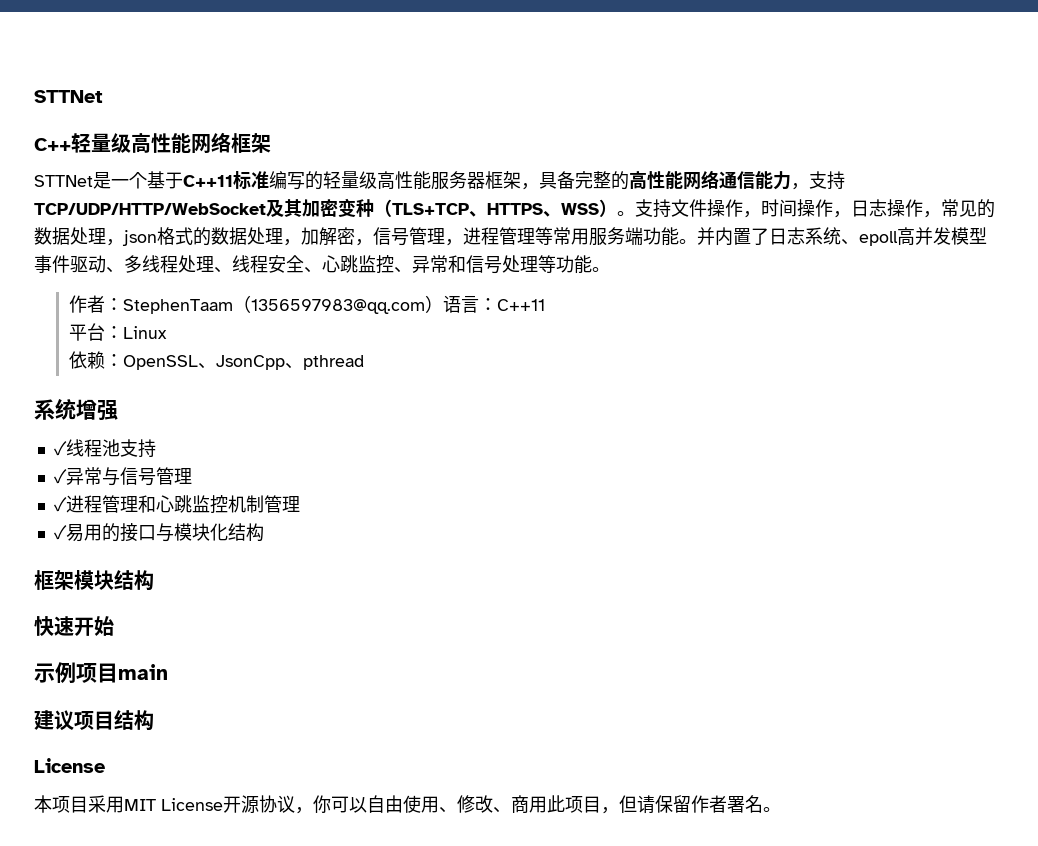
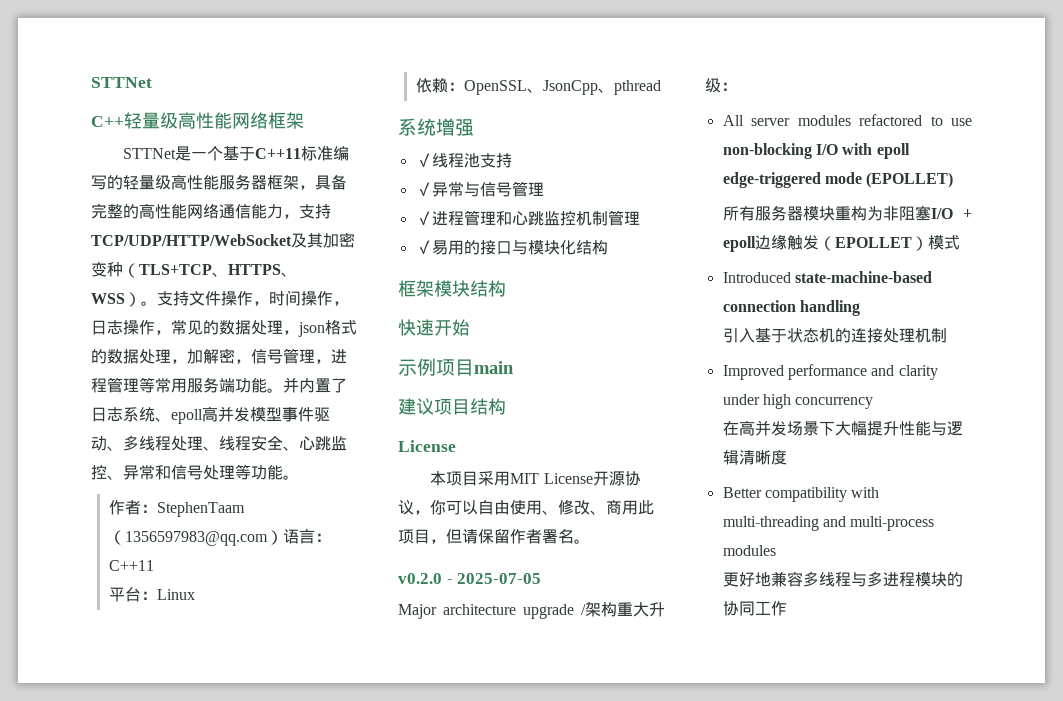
+ v0.2.0 - 2025-07-05
+ Major architecture upgrade /架构重大升级：
+ All server modules refactored to use non-blocking I/O with epoll edge-triggered mode (EPOLLET)
+ 所有服务器模块重构为非阻塞I/O + epoll边缘触发（EPOLLET）模式
+ Introduced state-machine-based connection handling
+ 引入基于状态机的连接处理机制
+ Improved performance and clarity under high concurrency
+ 在高并发场景下大幅提升性能与逻辑清晰度
+ Better compatibility with multi-threading and multi-process modules
+ 更好地兼容多线程与多进程模块的协同工作

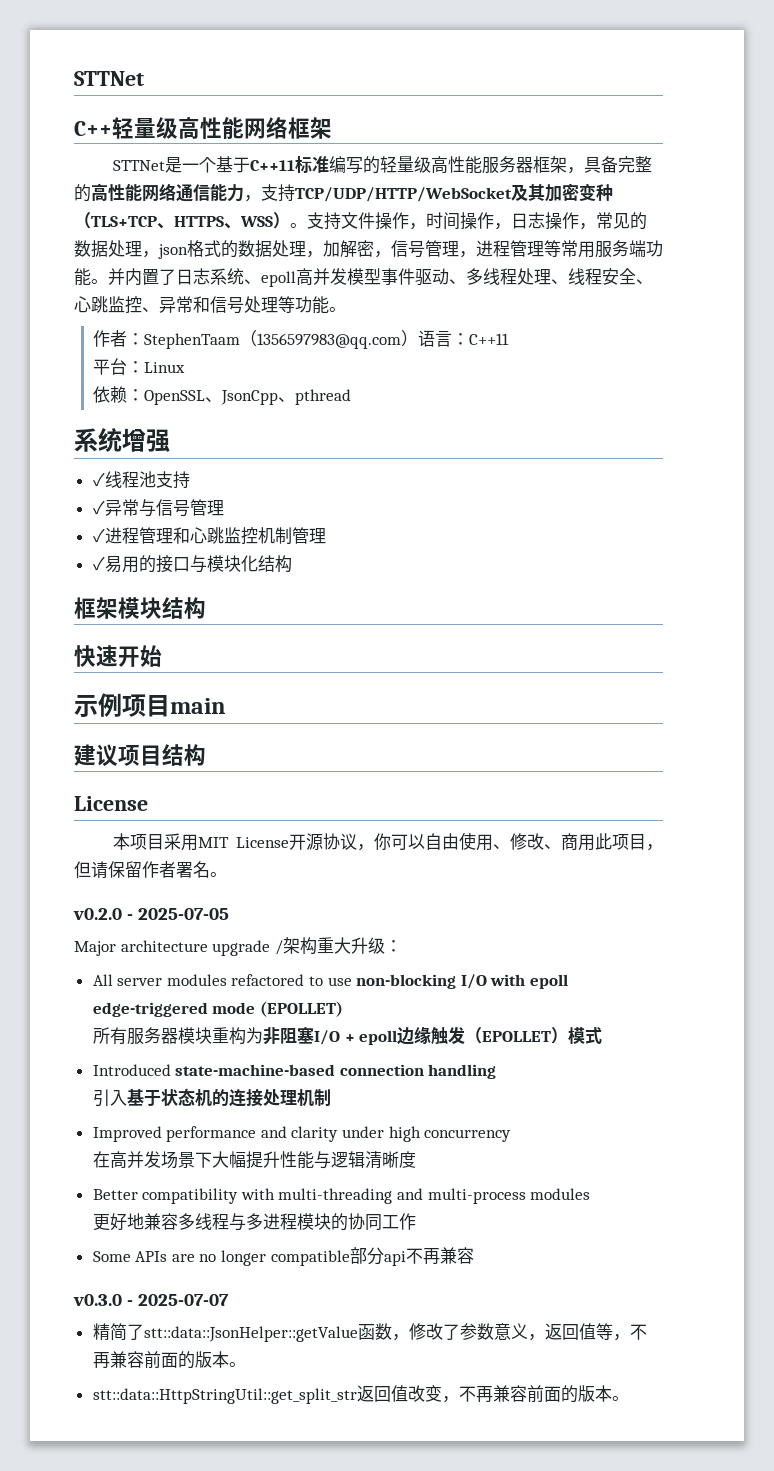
+ Some APIs are no longer compatible部分api不再兼容
+ v0.3.0 - 2025-07-07
+ 精简了stt::data::JsonHelper::getValue函数，修改了参数意义，返回值等，不再兼容前面的版本。
+ stt::data::HttpStringUtil::get_split_str返回值改变，不再兼容前面的版本。

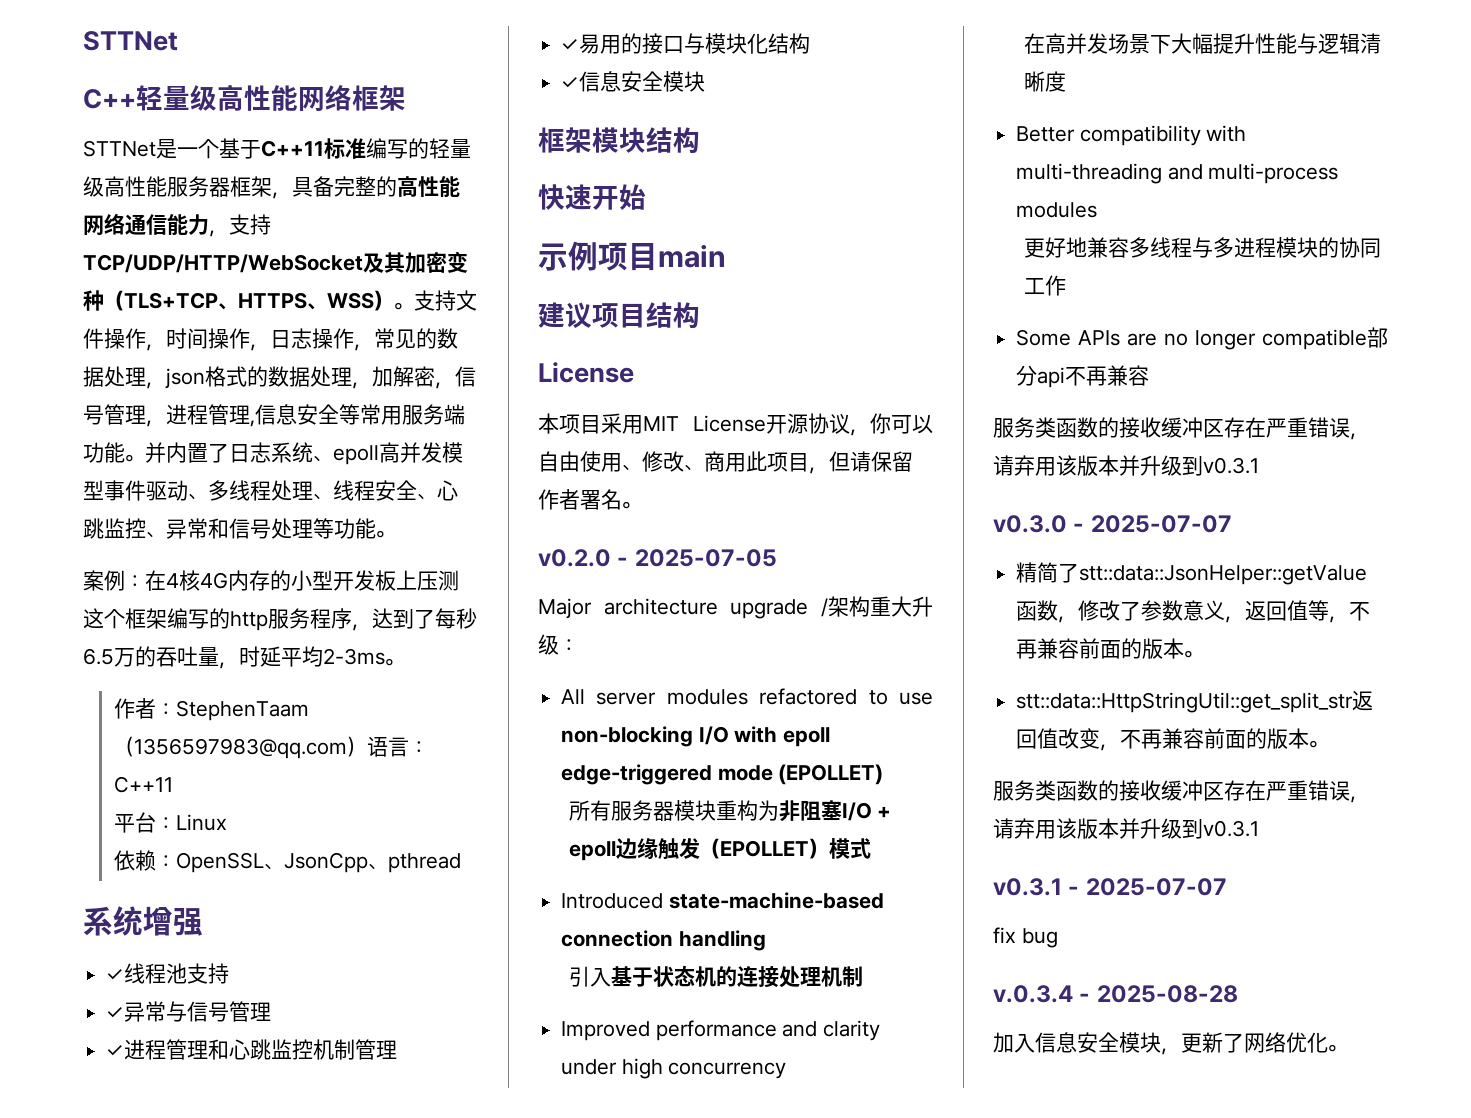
- 支持文件操作，时间操作，日志操作，常见的数据处理，json格式的数据处理，加解密，信号管理，进程管理等常用服务端功能。
+ 支持文件操作，时间操作，日志操作，常见的数据处理，json格式的数据处理，加解密，信号管理，进程管理,信息安全等常用服务端功能。
+ 案例：在4核4G内存的小型开发板上压测这个框架编写的http服务程序，达到了每秒6.5万的吞吐量，时延平均2-3ms。
+ ✓信息安全模块
  Some APIs are no longer compatible部分api不再兼容
+ 服务类函数的接收缓冲区存在严重错误，请弃用该版本并升级到v0.3.1
  stt::data::HttpStringUtil::get_split_str返回值改变，不再兼容前面的版本。
+ 服务类函数的接收缓冲区存在严重错误，请弃用该版本并升级到v0.3.1
+ v0.3.1 - 2025-07-07
+ fix bug
+ v.0.3.4 - 2025-08-28
+ 加入信息安全模块，更新了网络优化。

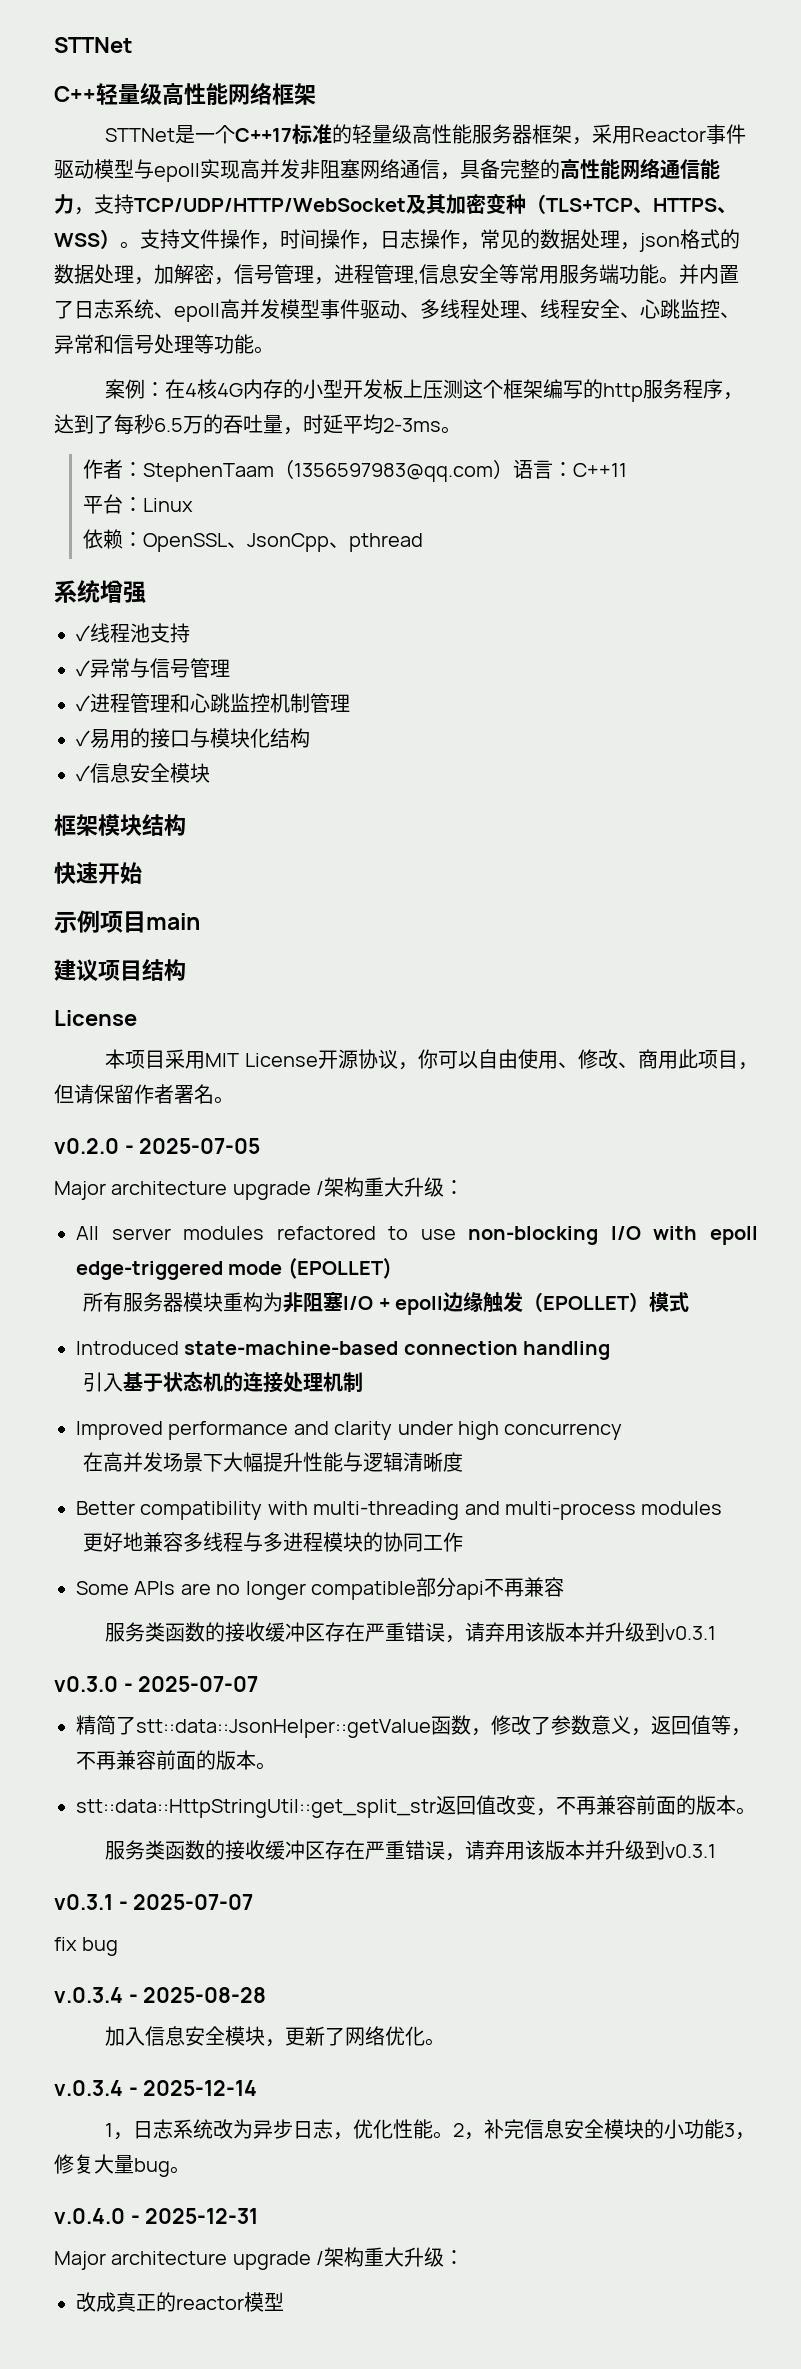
- STTNet是一个基于C++11标准编写的轻量级高性能服务器框架，具备完整的高性能网络通信能力，支持TCP/UDP/HTTP/WebSocket及其加密变种（TLS+TCP、HTTPS、WSS）。
+ STTNet是一个C++17标准的轻量级高性能服务器框架，采用Reactor事件驱动模型与epoll实现高并发非阻塞网络通信，具备完整的高性能网络通信能力，支持TCP/UDP/HTTP/WebSocket及其加密变种（TLS+TCP、HTTPS、WSS）。
+ v.0.3.4 - 2025-12-14
+ 1，日志系统改为异步日志，优化性能。2，补完信息安全模块的小功能3，修复大量bug。
+ v.0.4.0 - 2025-12-31
+ Major architecture upgrade /架构重大升级：
+ 改成真正的reactor模型

